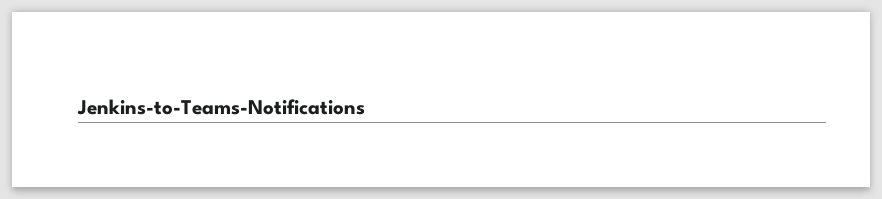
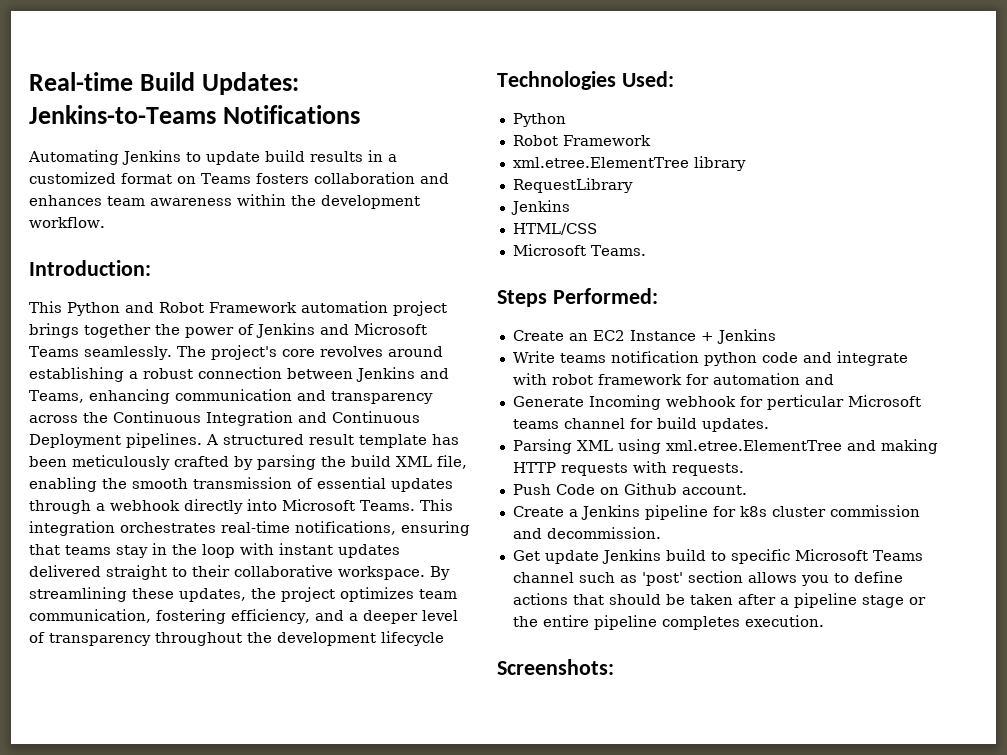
- Jenkins-to-Teams-Notifications
+ Real-time Build Updates: Jenkins-to-Teams Notifications
+ Automating Jenkins to update build results in a customized format on Teams fosters collaboration and enhances team awareness within the development workflow.
+ Introduction:
+ This Python and Robot Framework automation project brings together the power of Jenkins and Microsoft Teams seamlessly. The project's core revolves around establishing a robust connection between Jenkins and Teams, enhancing communication and transparency across the Continuous Integration and Continuous Deployment pipelines. A structured result template has been meticulously crafted by parsing the build XML file, enabling the smooth transmission of essential updates through a webhook directly into Microsoft Teams. This integration orchestrates real-time notifications, ensuring that teams stay in the loop with instant updates delivered straight to their collaborative workspace. By streamlining these updates, the project optimizes team communication, fostering efficiency, and a deeper level of transparency throughout the development lifecycle
+ Technologies Used:
+ Python
+ Robot Framework
+ xml.etree.ElementTree library
+ RequestLibrary
+ Jenkins
+ HTML/CSS
+ Microsoft Teams.
+ Steps Performed:
+ Create an EC2 Instance + Jenkins
+ Write teams notification python code and integrate with robot framework for automation and
+ Generate Incoming webhook for perticular Microsoft teams channel for build updates.
+ Parsing XML using xml.etree.ElementTree and making HTTP requests with requests.
+ Push Code on Github account.
+ Create a Jenkins pipeline for k8s cluster commission and decommission.
+ Get update Jenkins build to specific Microsoft Teams channel such as 'post' section allows you to define actions that should be taken after a pipeline stage or the entire pipeline completes execution.
+ Screenshots:

